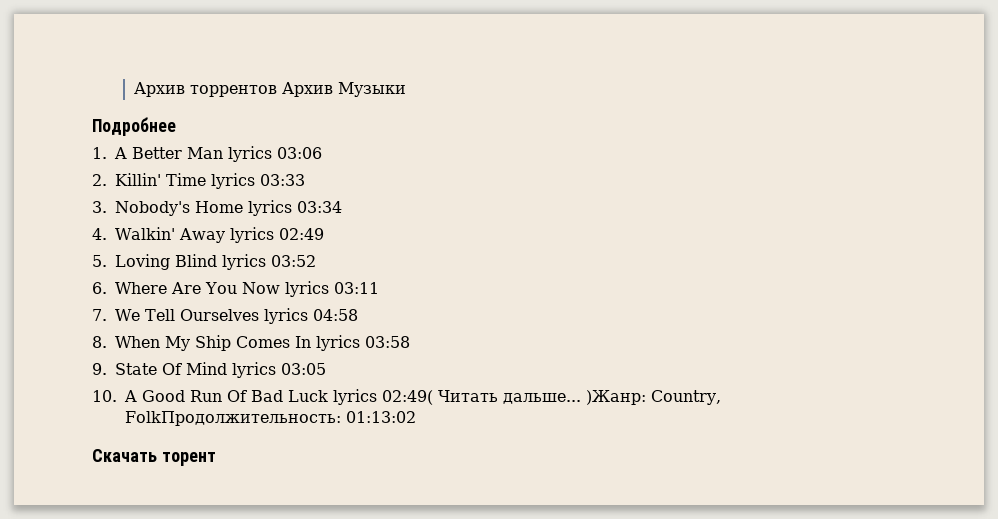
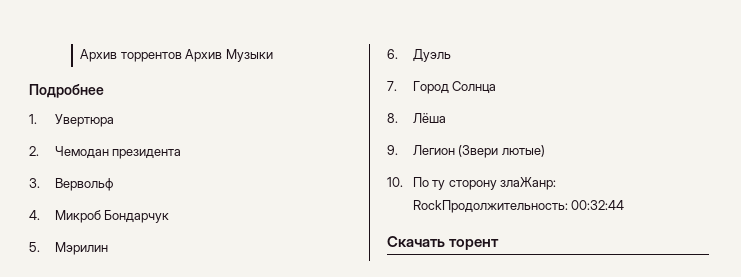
- 1. A Better Man lyrics 03:06
- 2. Killin' Time lyrics 03:33
- 3. Nobody's Home lyrics 03:34
- 4. Walkin' Away lyrics 02:49
- 5. Loving Blind lyrics 03:52
- 6. Where Are You Now lyrics 03:11
- 7. We Tell Ourselves lyrics 04:58
- 8. When My Ship Comes In lyrics 03:58
- 9. State Of Mind lyrics 03:05
- 10. A Good Run Of Bad Luck lyrics 02:49( Читать дальше... )Жанр: Country, FolkПродолжительность: 01:13:02
+ 1. Увертюра
+ 2. Чемодан президента
+ 3. Вервольф
+ 4. Микроб Бондарчук
+ 5. Мэрилин
+ 6. Дуэль
+ 7. Город Солнца
+ 8. Лёша
+ 9. Легион (Звери лютые)
+ 10. По ту сторону злаЖанр: RockПродолжительность: 00:32:44

